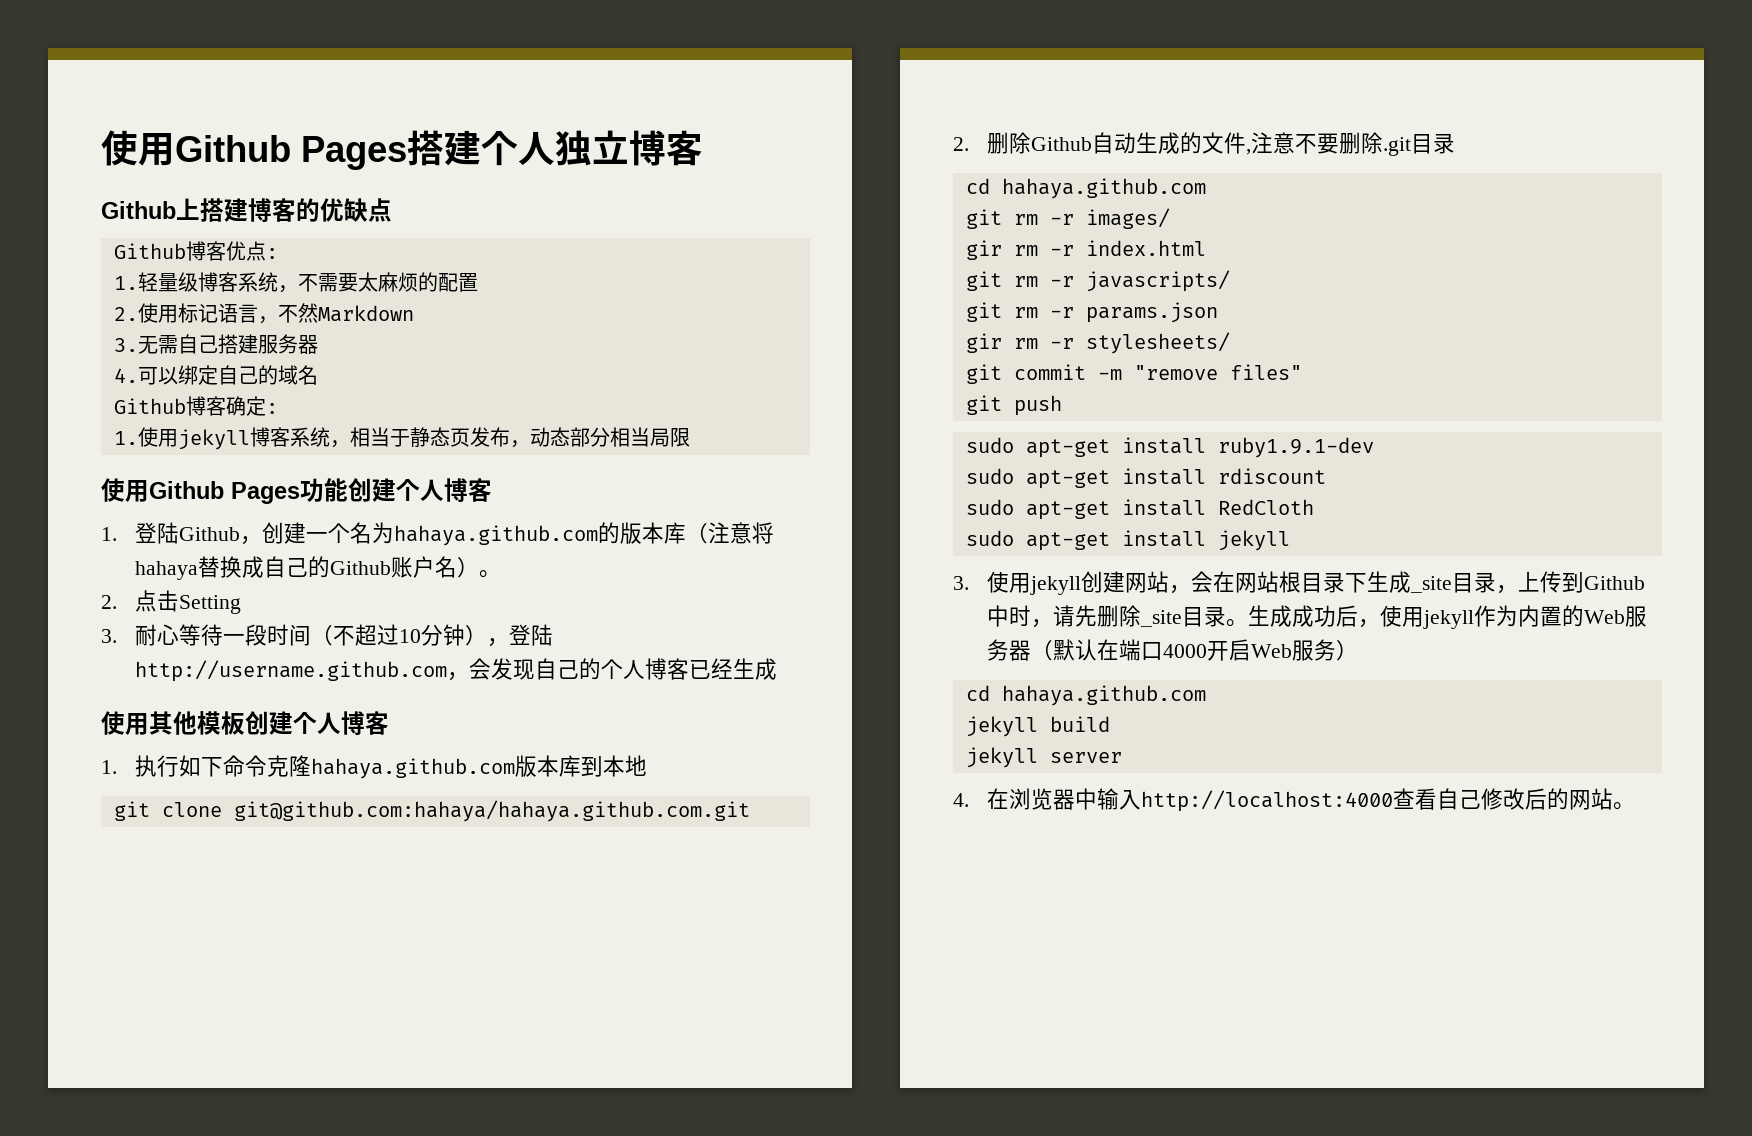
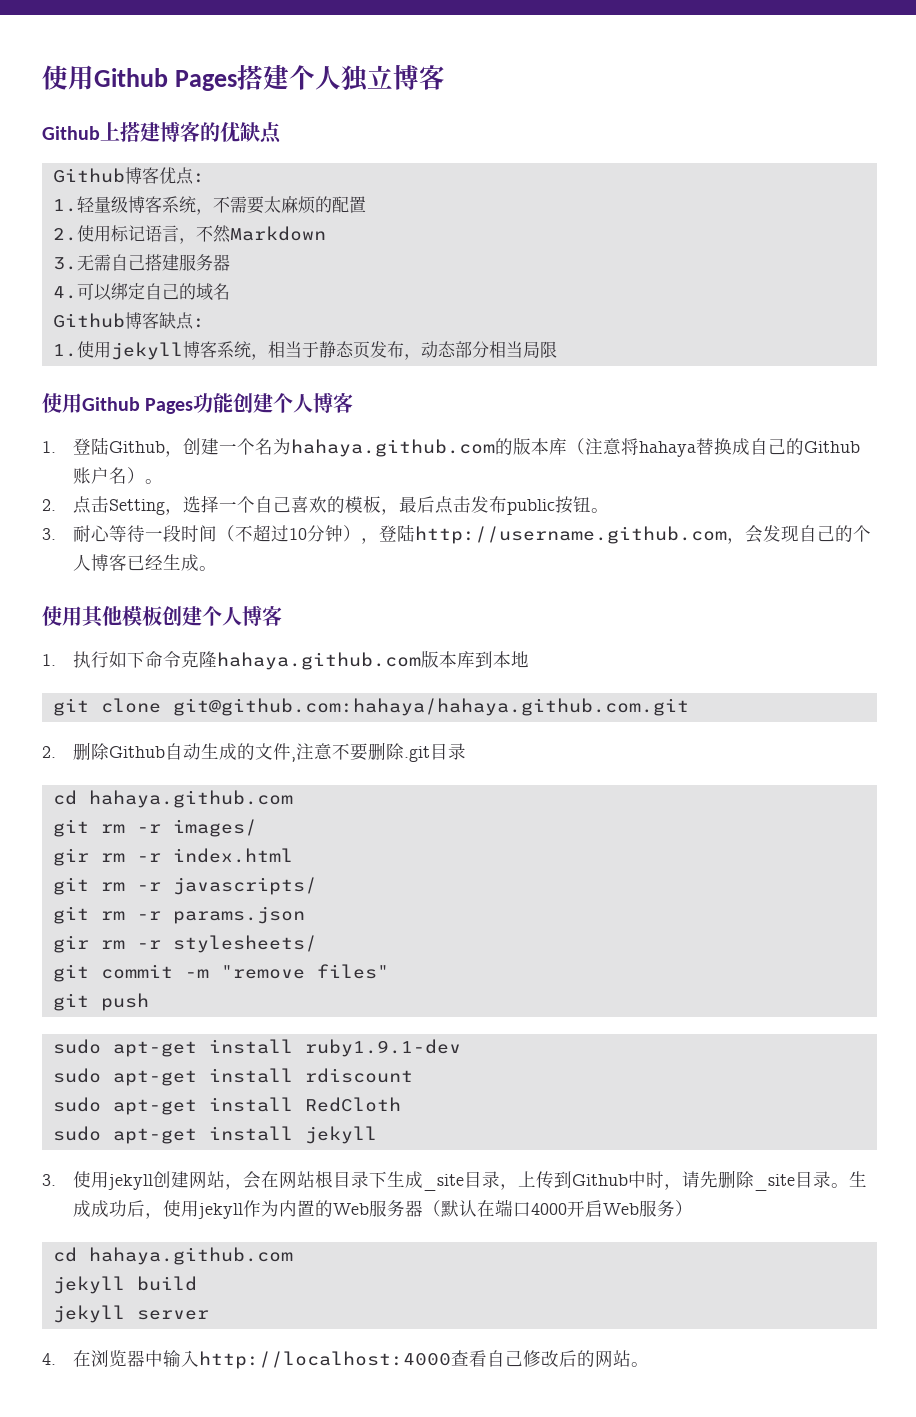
- Github博客确定:
+ Github博客缺点:
- 2.点击Setting
+ 2.点击Setting，选择一个自己喜欢的模板，最后点击发布public按钮。
- 3.耐心等待一段时间（不超过10分钟），登陆http://username.github.com，会发现自己的个人博客已经生成
+ 3.耐心等待一段时间（不超过10分钟），登陆http://username.github.com，会发现自己的个人博客已经生成。

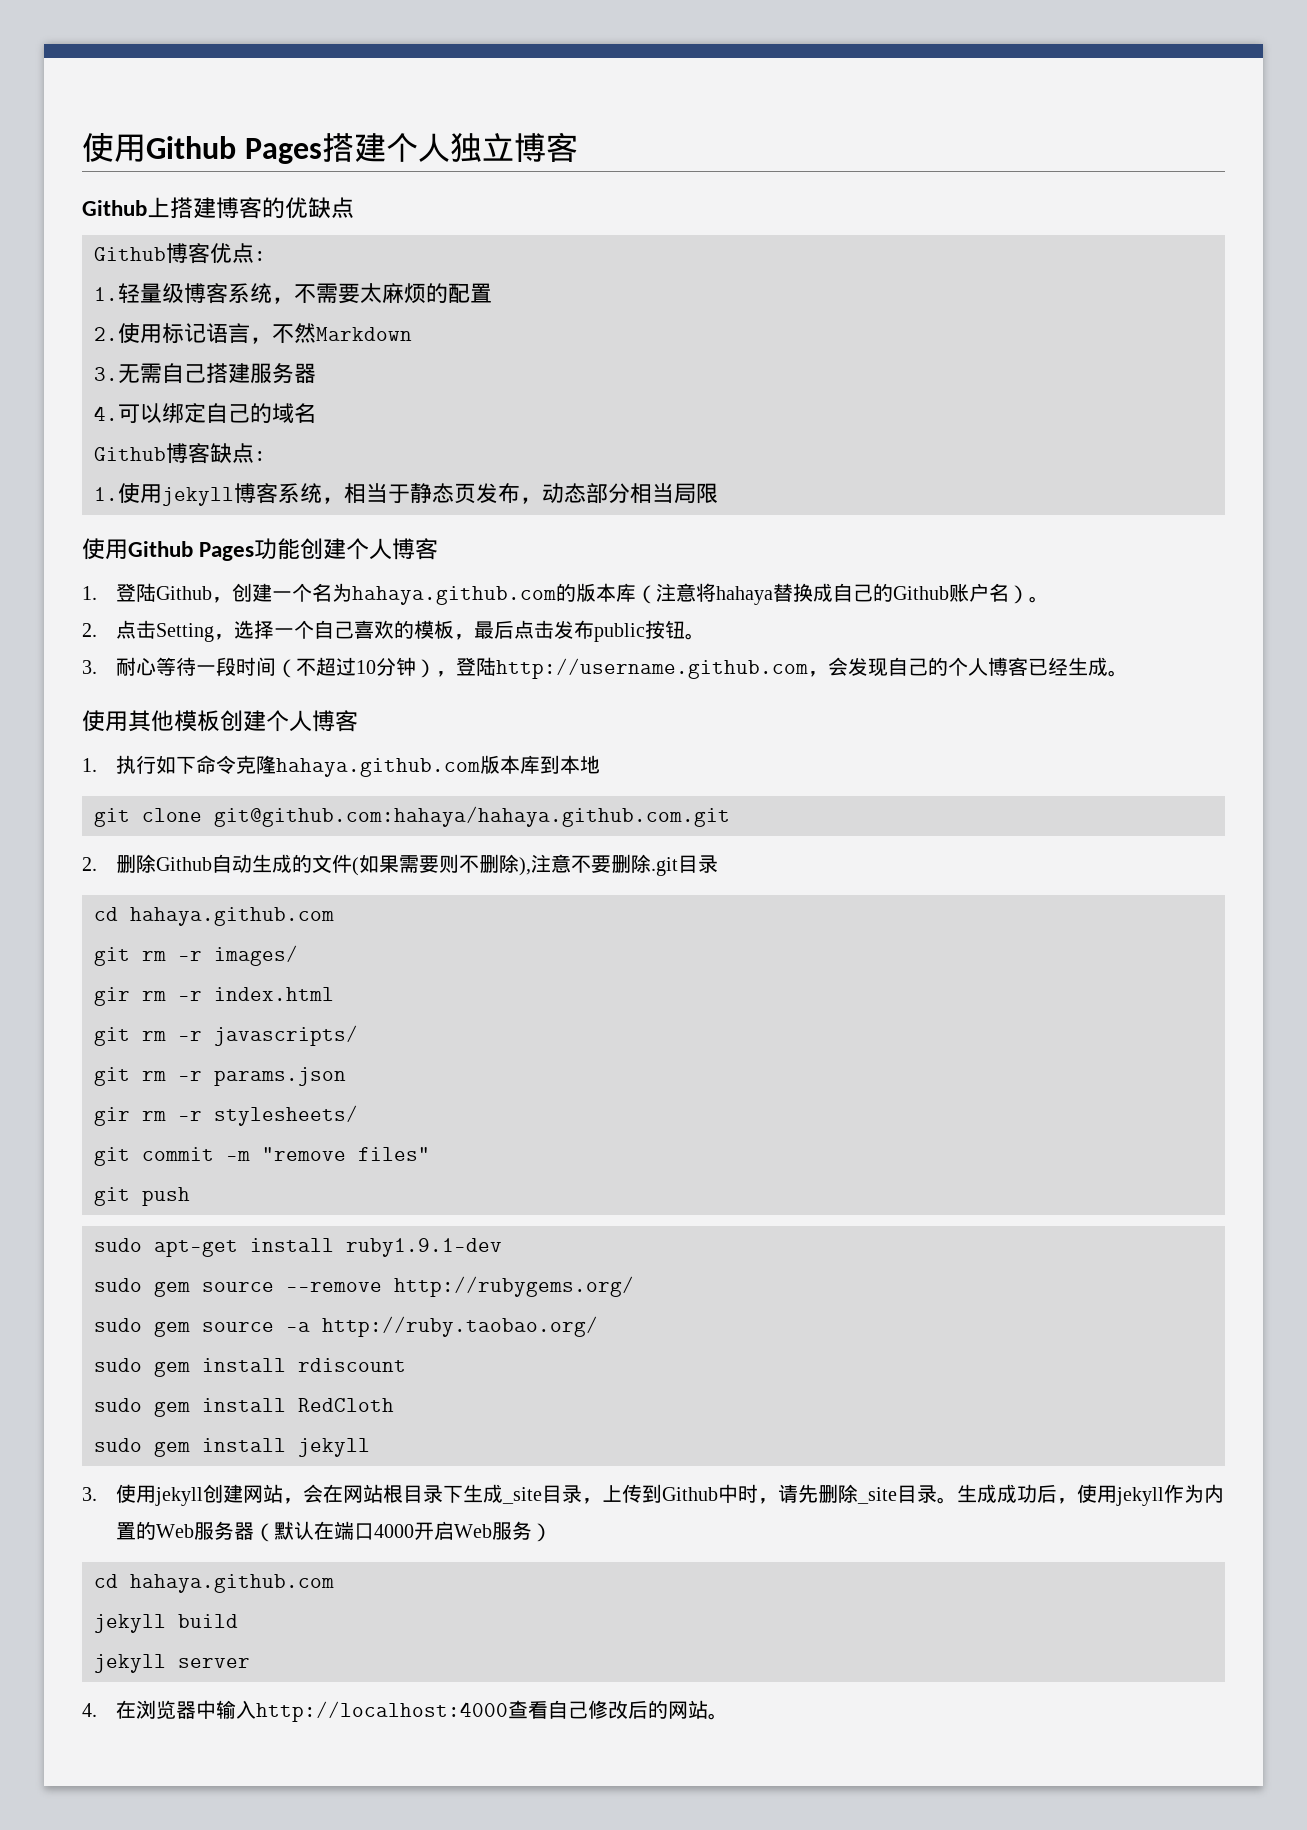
- 2.删除Github自动生成的文件,注意不要删除.git目录
+ 2.删除Github自动生成的文件(如果需要则不删除),注意不要删除.git目录
- sudo apt-get install rdiscount
+ sudo gem source --remove http://rubygems.org/
+ sudo gem source -a http://ruby.taobao.org/
+ sudo gem install rdiscount
- sudo apt-get install RedCloth
+ sudo gem install RedCloth
- sudo apt-get install jekyll
+ sudo gem install jekyll

